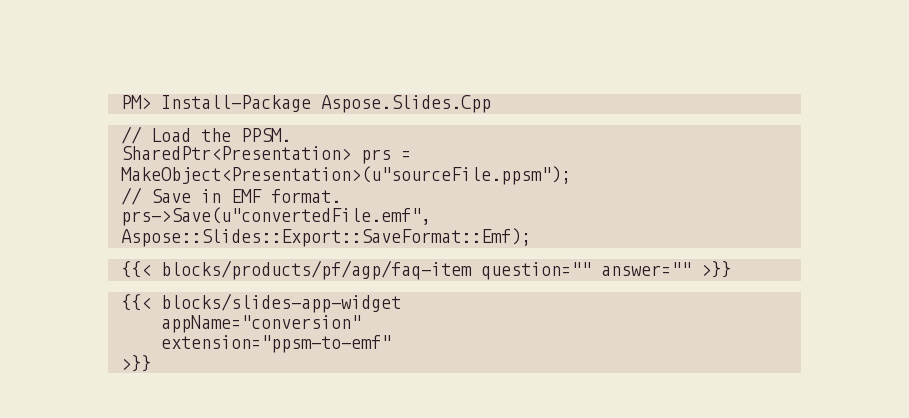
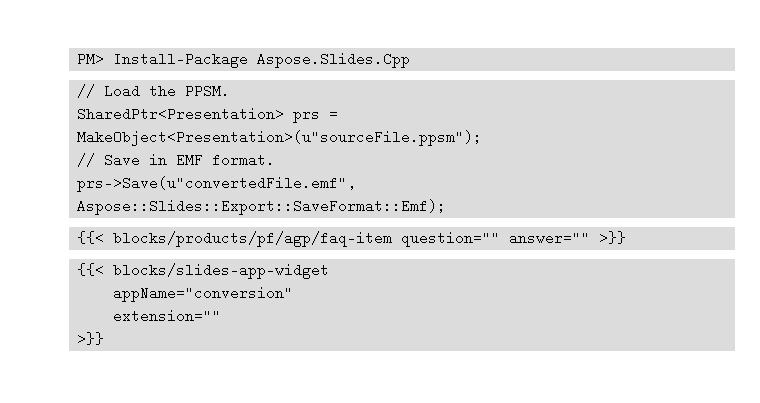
- extension="ppsm-to-emf"
+ extension=""

